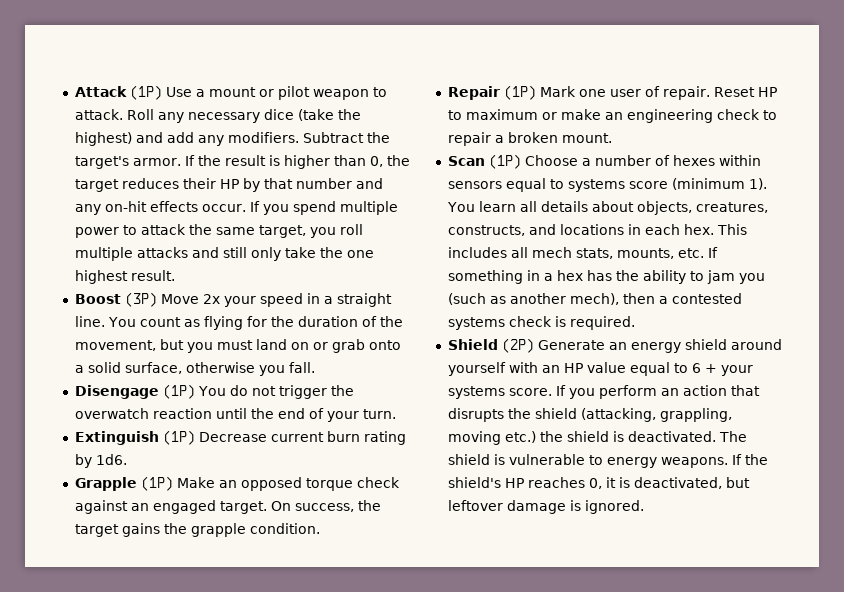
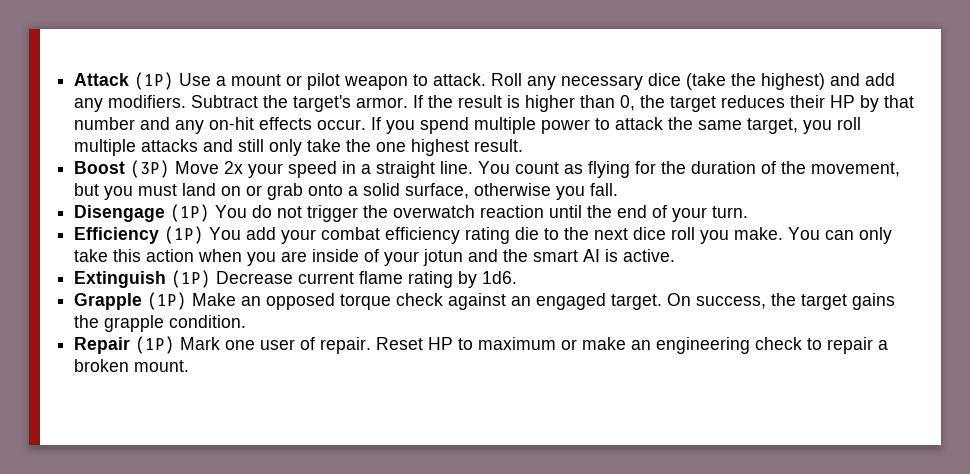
+ Efficiency (1P) You add your combat efficiency rating die to the next dice roll you make. You can only take this action when you are inside of your jotun and the smart AI is active.
- Extinguish (1P) Decrease current burn rating by 1d6.
+ Extinguish (1P) Decrease current flame rating by 1d6.
- Scan (1P) Choose a number of hexes within sensors equal to systems score (minimum 1). You learn all details about objects, creatures, constructs, and locations in each hex. This includes all mech stats, mounts, etc. If something in a hex has the ability to jam you (such as another mech), then a contested systems check is required.
- Shield (2P) Generate an energy shield around yourself with an HP value equal to 6 + your systems score. If you perform an action that disrupts the shield (attacking, grappling, moving etc.) the shield is deactivated. The shield is vulnerable to energy weapons. If the shield's HP reaches 0, it is deactivated, but leftover damage is ignored.

